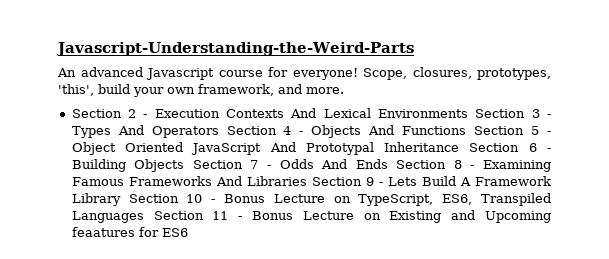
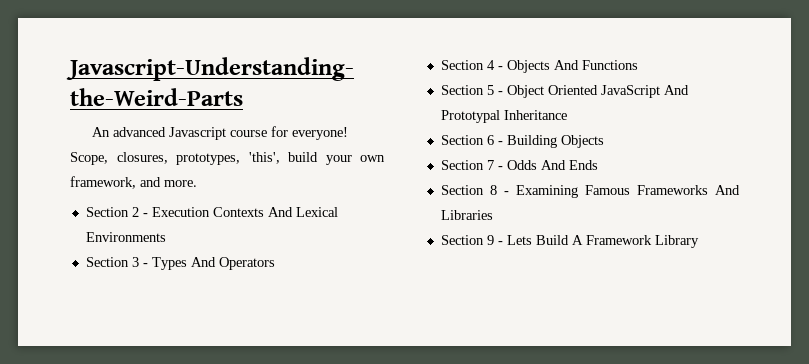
- Section 2 - Execution Contexts And Lexical Environments Section 3 - Types And Operators Section 4 - Objects And Functions Section 5 - Object Oriented JavaScript And Prototypal Inheritance Section 6 - Building Objects Section 7 - Odds And Ends Section 8 - Examining Famous Frameworks And Libraries Section 9 - Lets Build A Framework Library Section 10 - Bonus Lecture on TypeScript, ES6, Transpiled Languages Section 11 - Bonus Lecture on Existing and Upcoming feaatures for ES6
+ Section 2 - Execution Contexts And Lexical Environments
+ Section 3 - Types And Operators
+ Section 4 - Objects And Functions
+ Section 5 - Object Oriented JavaScript And Prototypal Inheritance
+ Section 6 - Building Objects
+ Section 7 - Odds And Ends
+ Section 8 - Examining Famous Frameworks And Libraries
+ Section 9 - Lets Build A Framework Library

